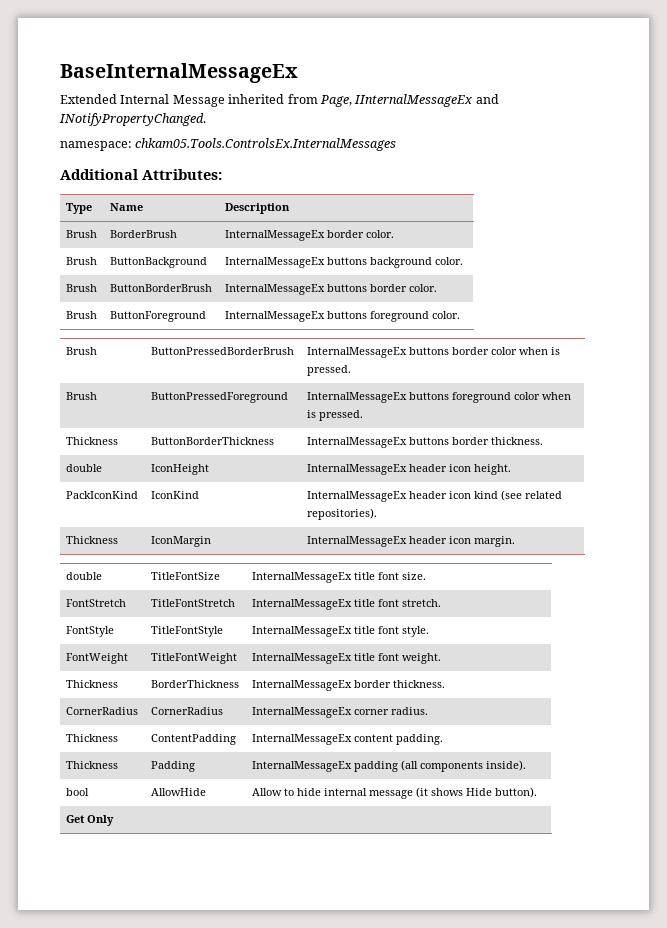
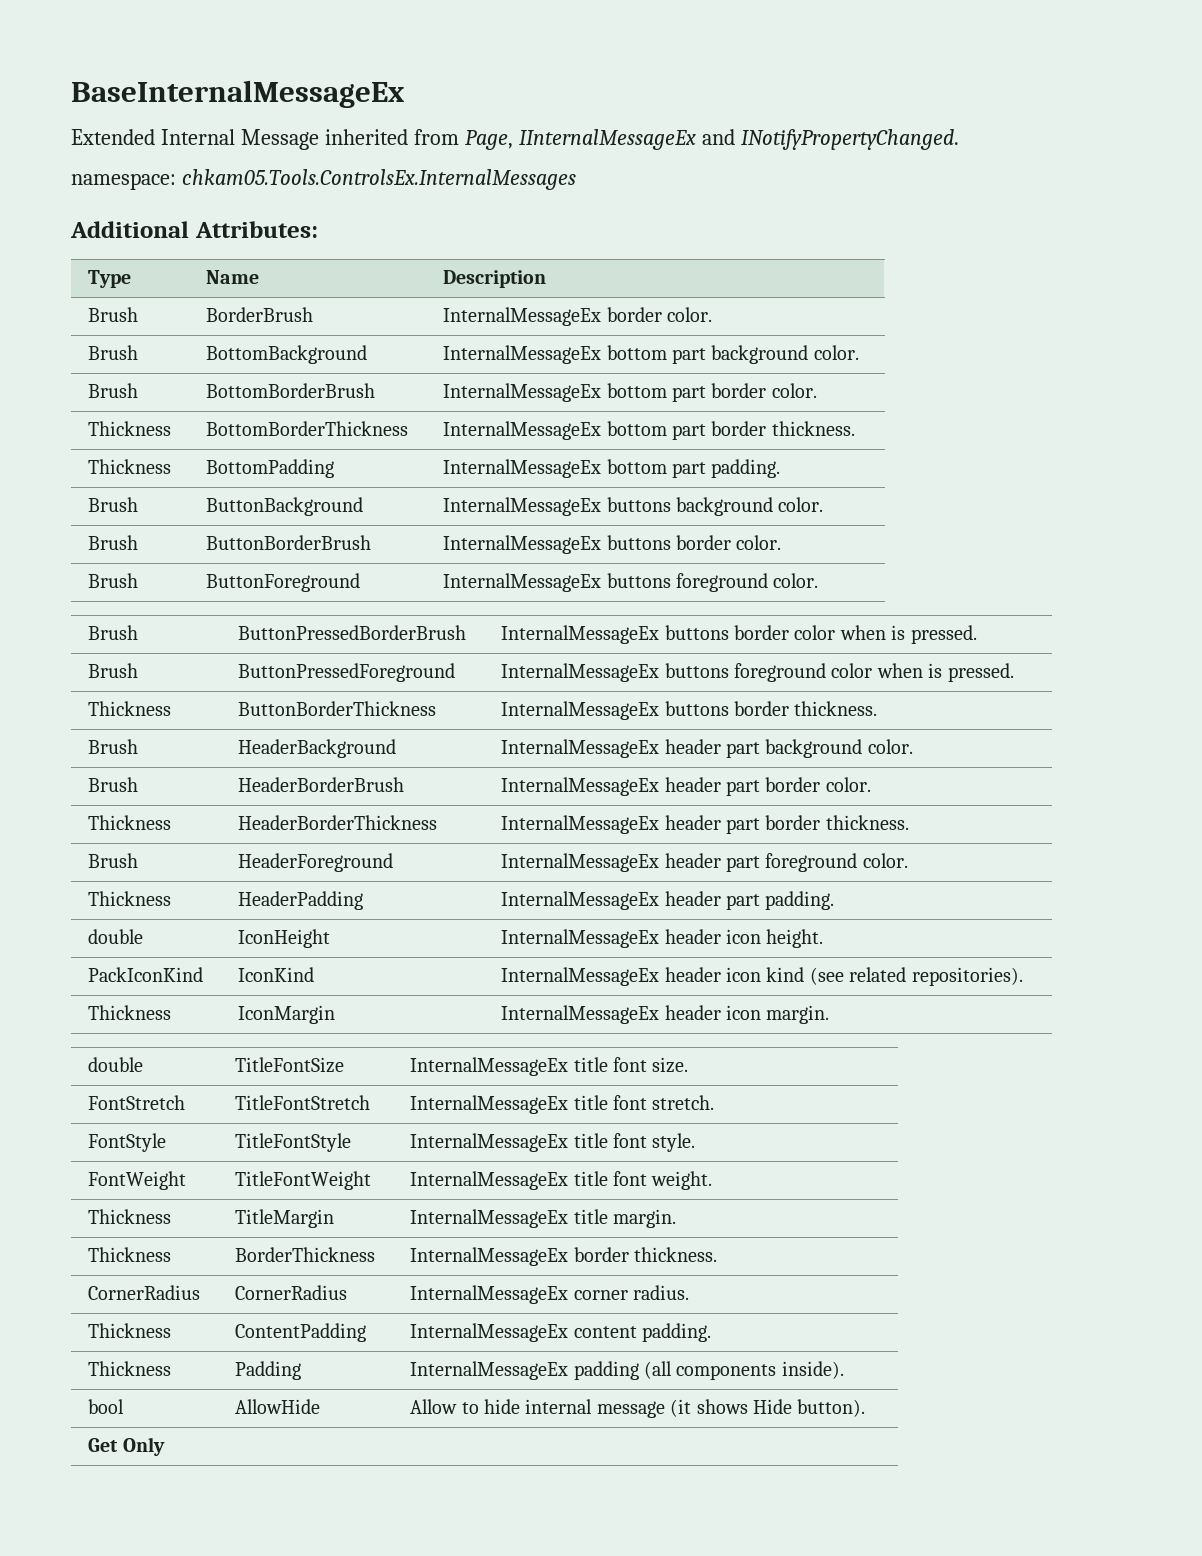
+ Brush | BottomBackground | InternalMessageEx bottom part background color.
+ Brush | BottomBorderBrush | InternalMessageEx bottom part border color.
+ Thickness | BottomBorderThickness | InternalMessageEx bottom part border thickness.
+ Thickness | BottomPadding | InternalMessageEx bottom part padding.
+ Brush | HeaderBackground | InternalMessageEx header part background color.
+ Brush | HeaderBorderBrush | InternalMessageEx header part border color.
+ Thickness | HeaderBorderThickness | InternalMessageEx header part border thickness.
+ Brush | HeaderForeground | InternalMessageEx header part foreground color.
+ Thickness | HeaderPadding | InternalMessageEx header part padding.
+ Thickness | TitleMargin | InternalMessageEx title margin.

